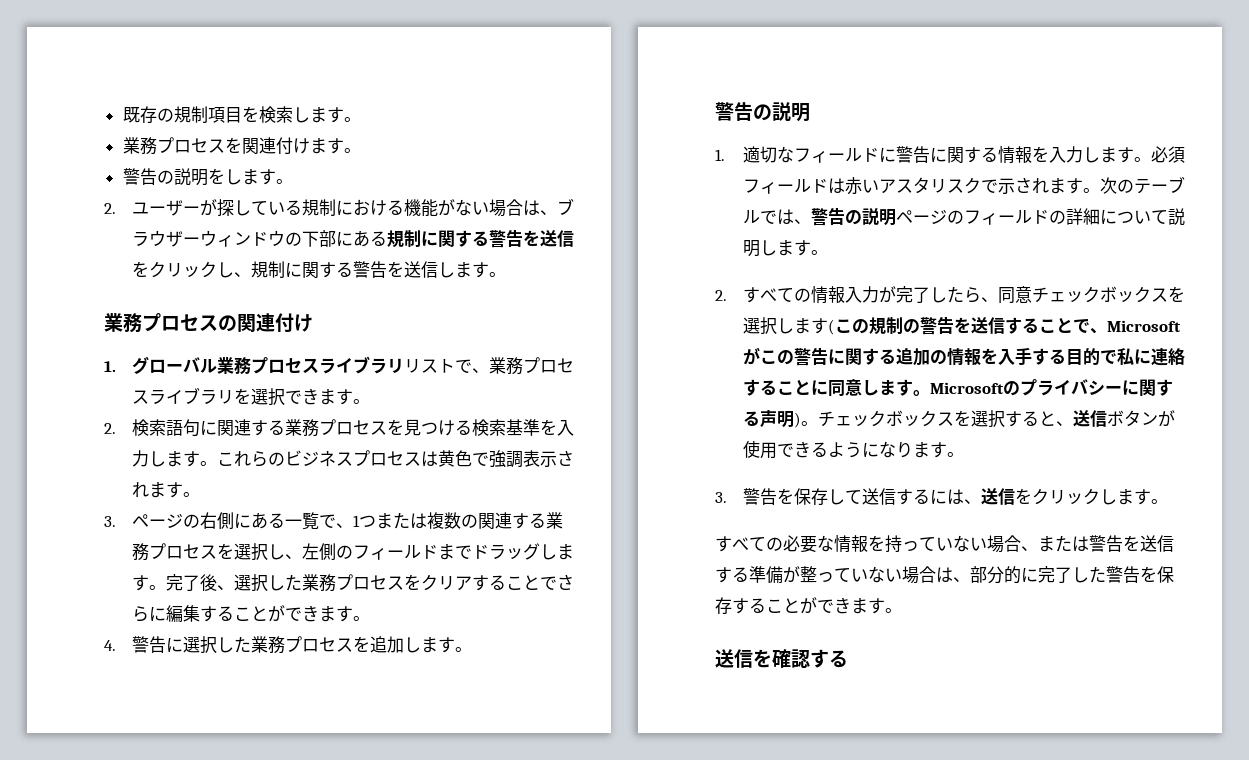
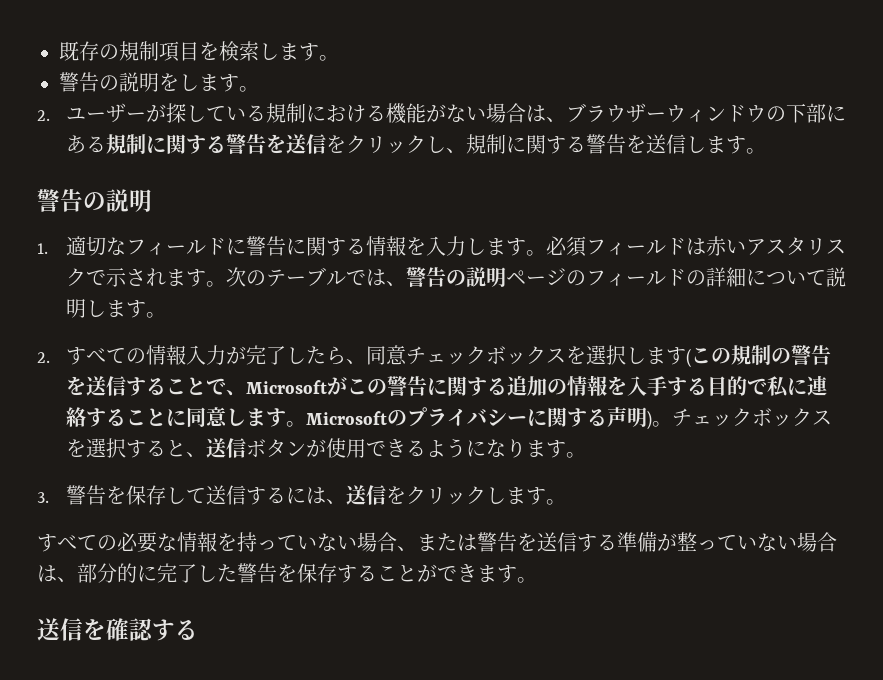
- 業務プロセスを関連付けます。
- 業務プロセスの関連付け
- 1.グローバル業務プロセスライブラリリストで、業務プロセスライブラリを選択できます。
- 2.検索語句に関連する業務プロセスを見つける検索基準を入力します。これらのビジネスプロセスは黄色で強調表示されます。
- 3.ページの右側にある一覧で、1つまたは複数の関連する業務プロセスを選択し、左側のフィールドまでドラッグします。完了後、選択した業務プロセスをクリアすることでさらに編集することができます。
- 4.警告に選択した業務プロセスを追加します。

